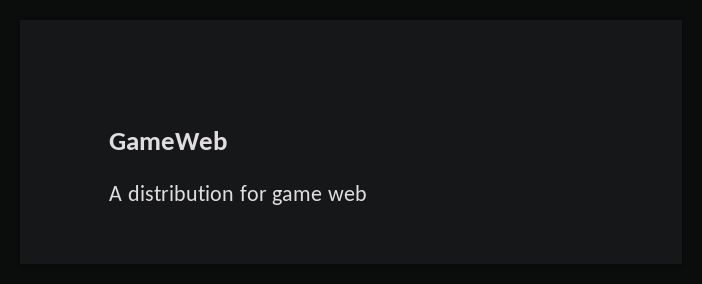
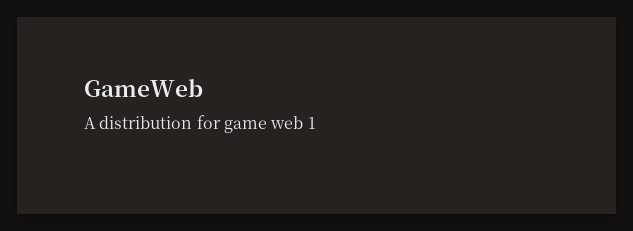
- A distribution for game web
+ A distribution for game web 1

